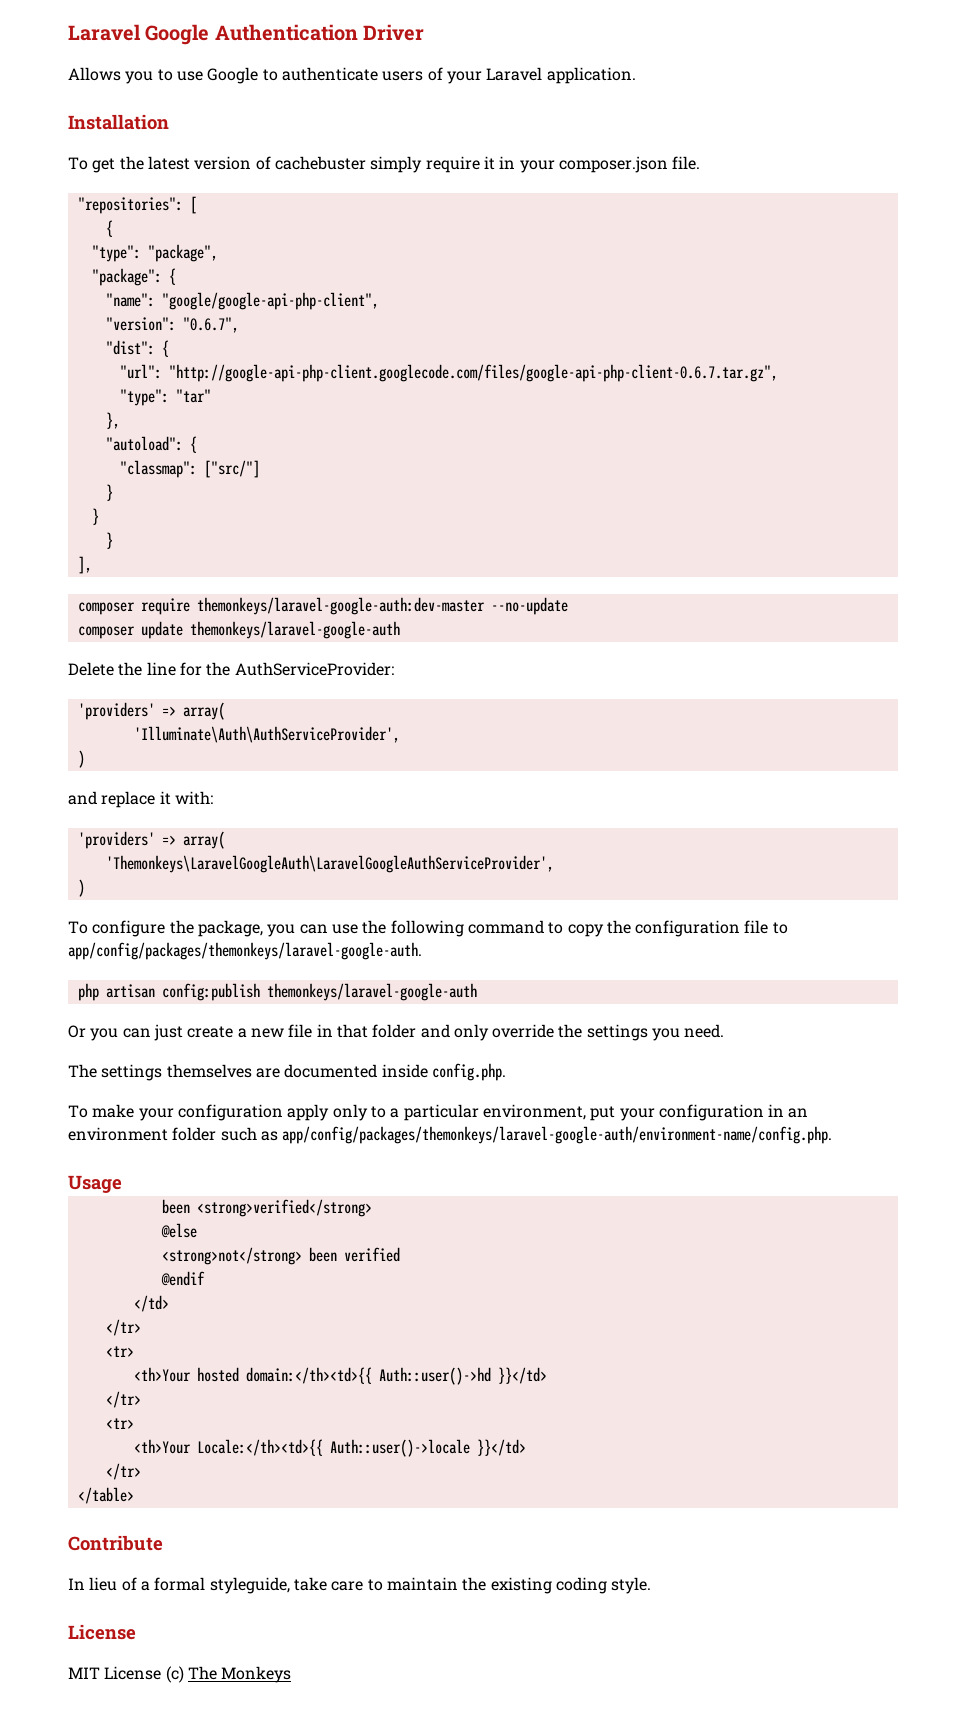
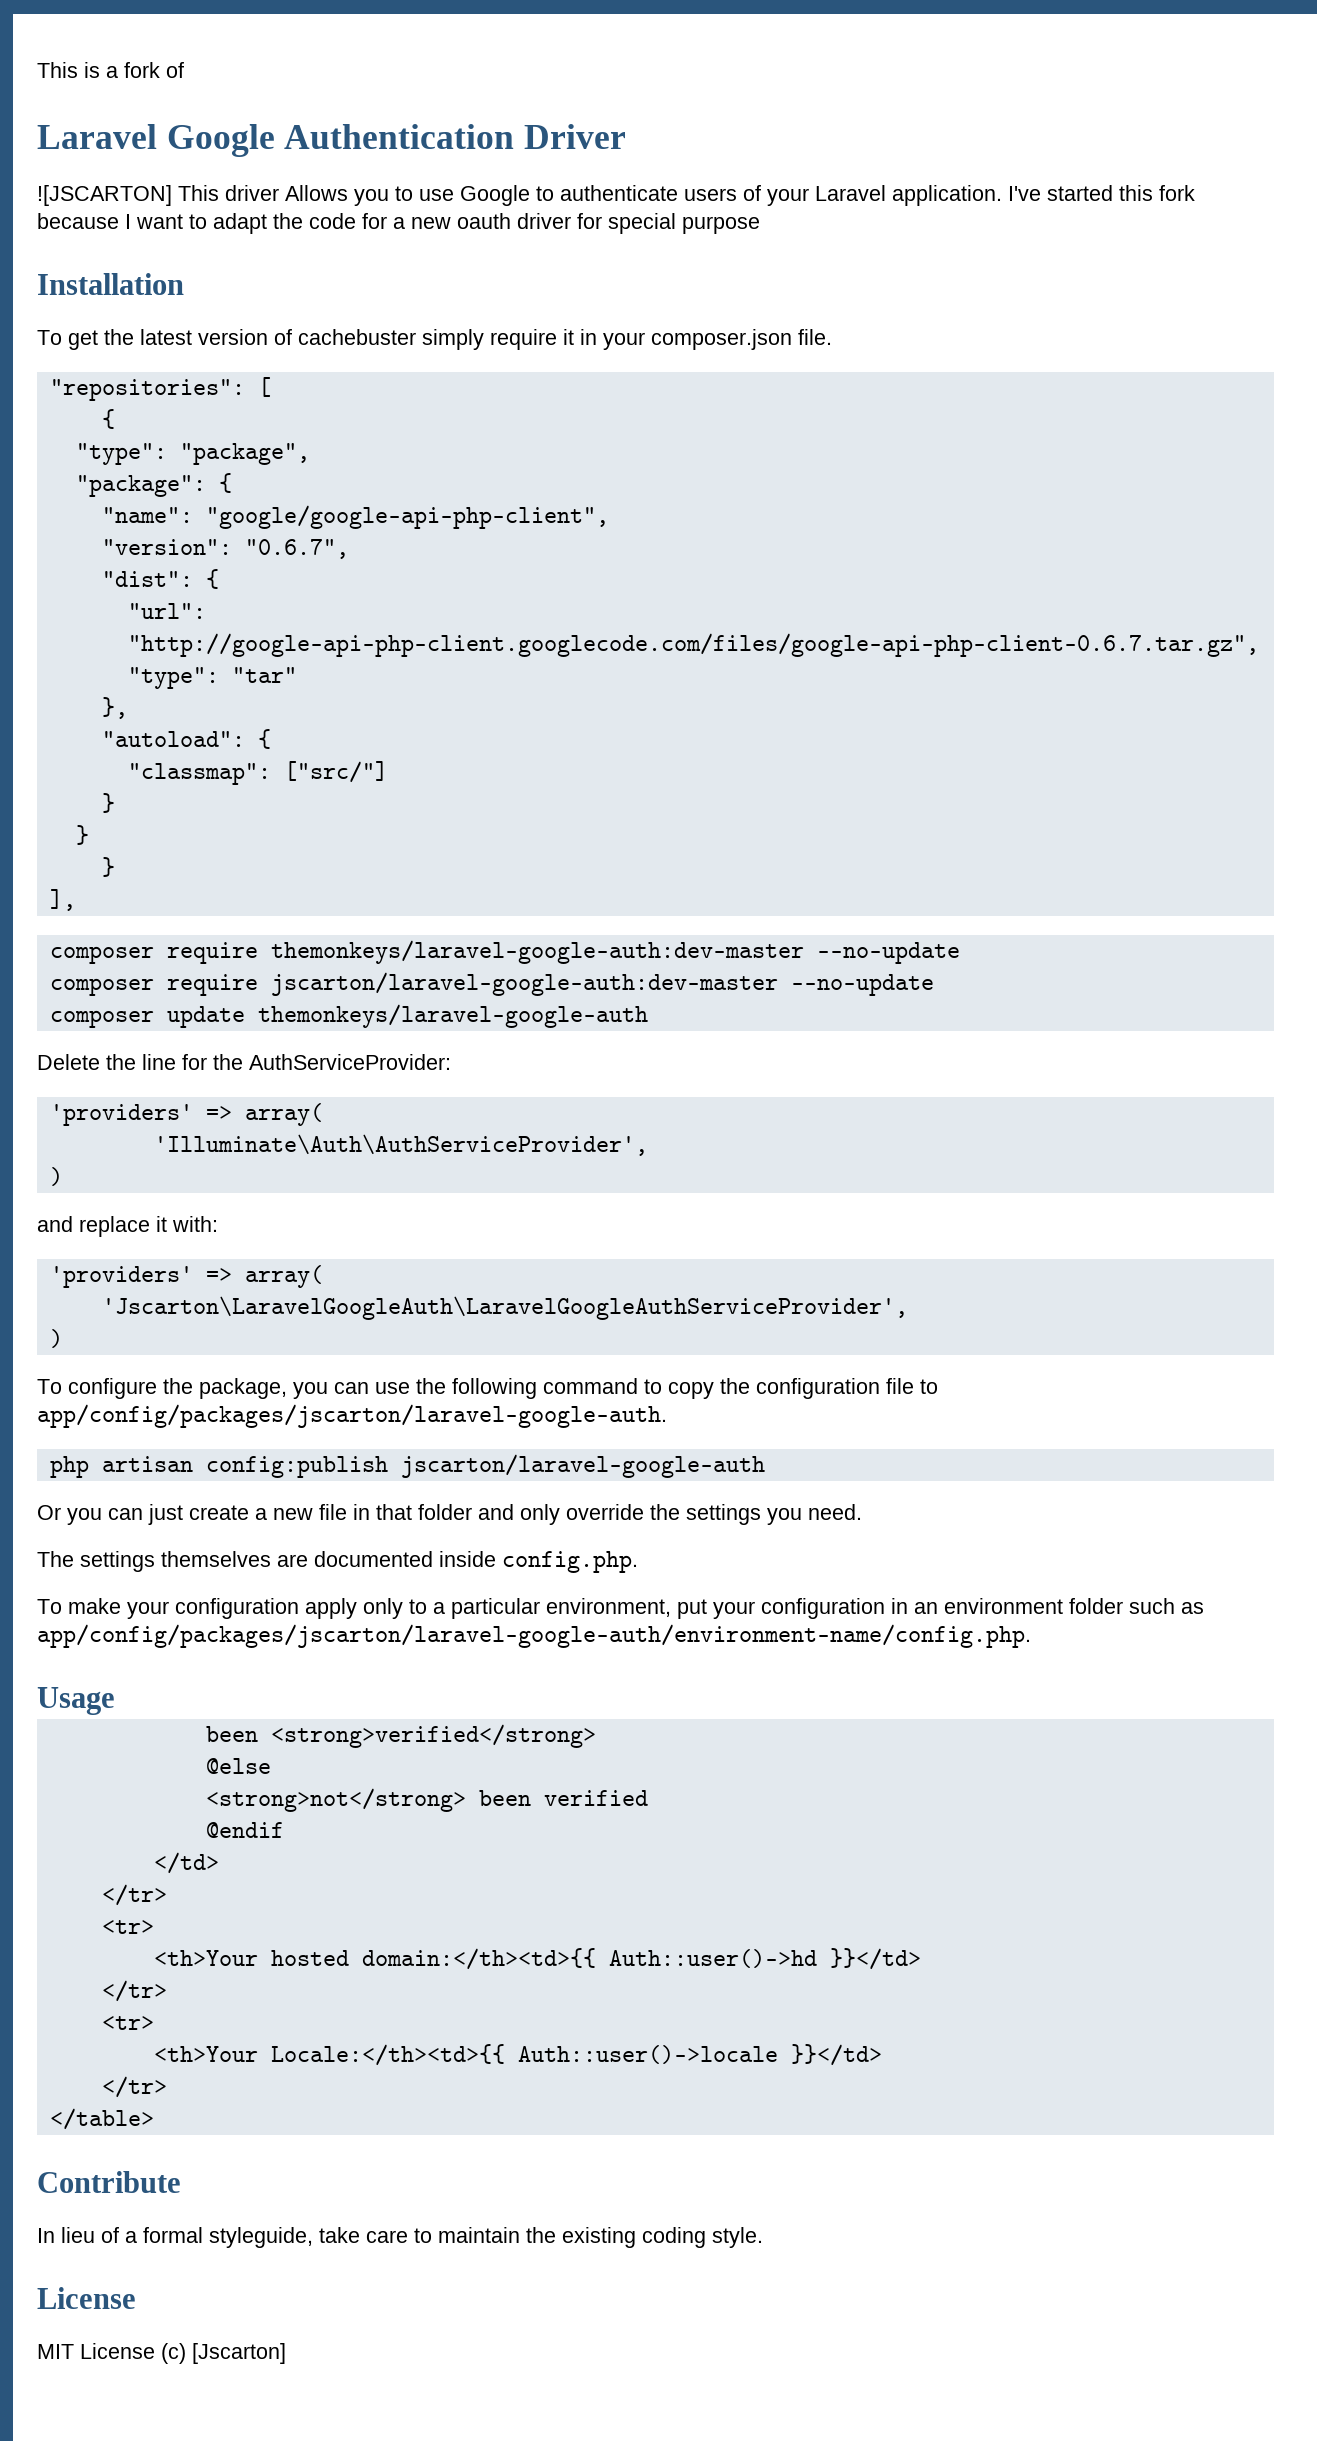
+ This is a fork of
- Allows you to use Google to authenticate users of your Laravel application.
+ ![JSCARTON] This driver Allows you to use Google to authenticate users of your Laravel application. I've started this fork because I want to adapt the code for a new oauth driver for special purpose
+ composer require jscarton/laravel-google-auth:dev-master --no-update
- 'Themonkeys\LaravelGoogleAuth\LaravelGoogleAuthServiceProvider',
+ 'Jscarton\LaravelGoogleAuth\LaravelGoogleAuthServiceProvider',
- To configure the package, you can use the following command to copy the configuration file to app/config/packages/themonkeys/laravel-google-auth.
+ To configure the package, you can use the following command to copy the configuration file to app/config/packages/jscarton/laravel-google-auth.
- php artisan config:publish themonkeys/laravel-google-auth
+ php artisan config:publish jscarton/laravel-google-auth
- To make your configuration apply only to a particular environment, put your configuration in an environment folder such as app/config/packages/themonkeys/laravel-google-auth/environment-name/config.php.
+ To make your configuration apply only to a particular environment, put your configuration in an environment folder such as app/config/packages/jscarton/laravel-google-auth/environment-name/config.php.
- MIT License (c) The Monkeys
+ MIT License (c) [Jscarton]

